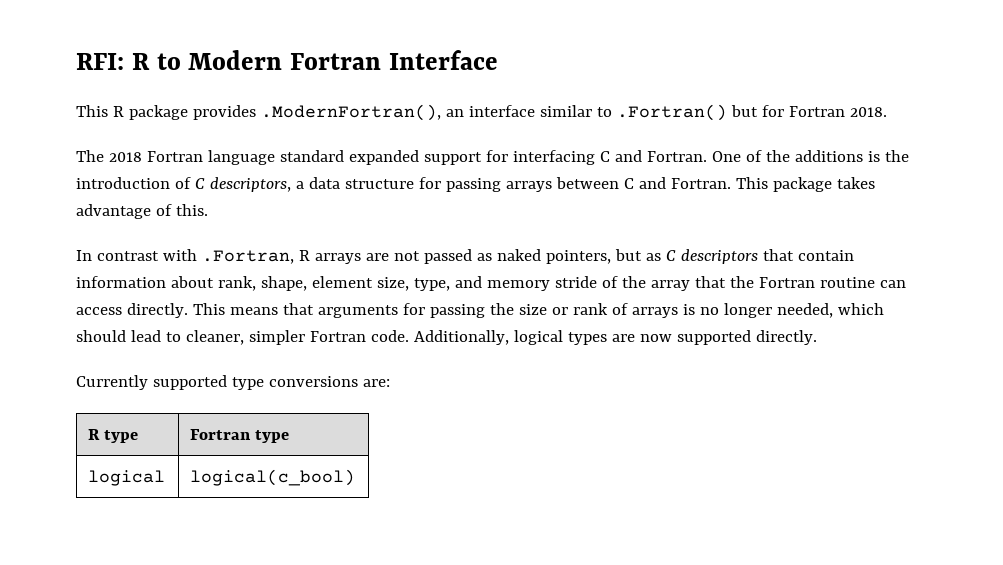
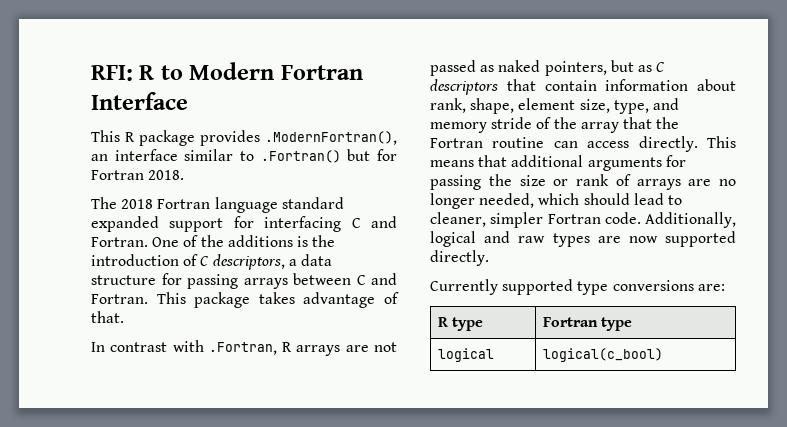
- This package takes advantage of this.
+ This package takes advantage of that.
- This means that arguments for passing the size or rank of arrays is no longer needed, which should lead to cleaner, simpler Fortran code.
+ This means that additional arguments for passing the size or rank of arrays are no longer needed, which should lead to cleaner, simpler Fortran code.
- Additionally, logical types are now supported directly.
+ Additionally, logical and raw types are now supported directly.

